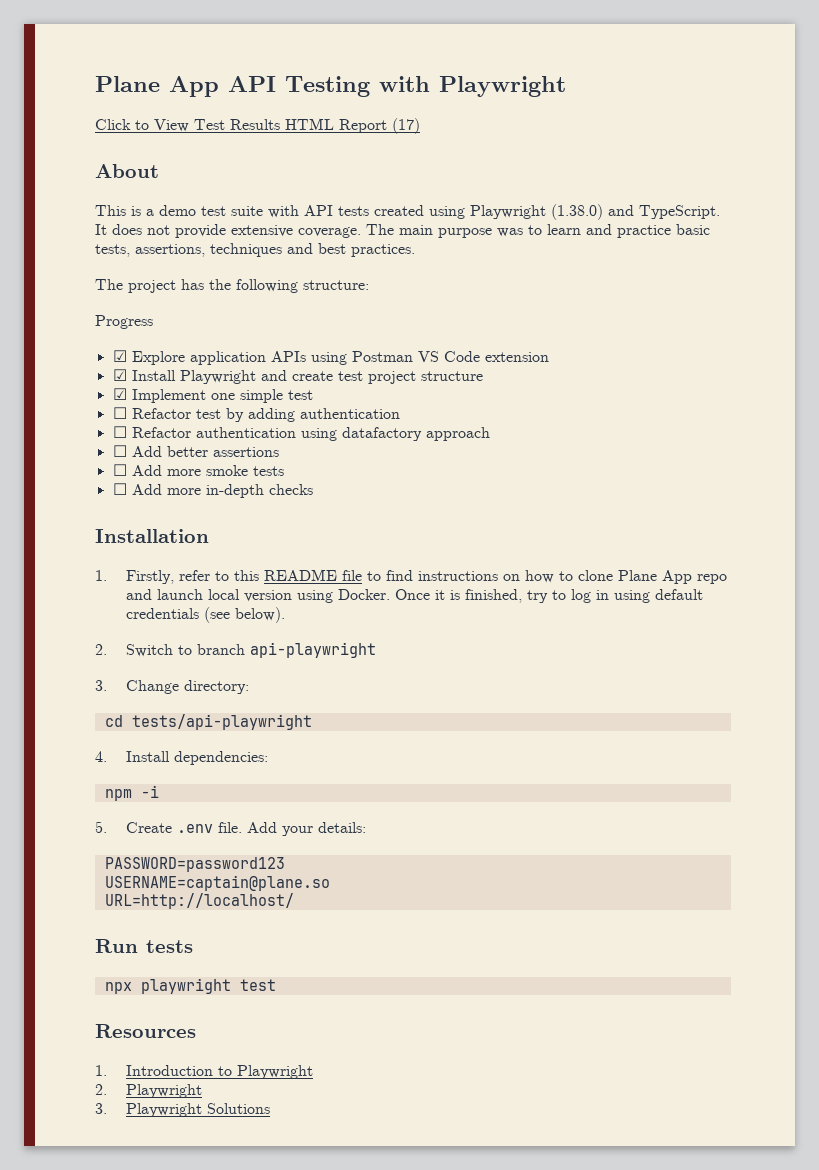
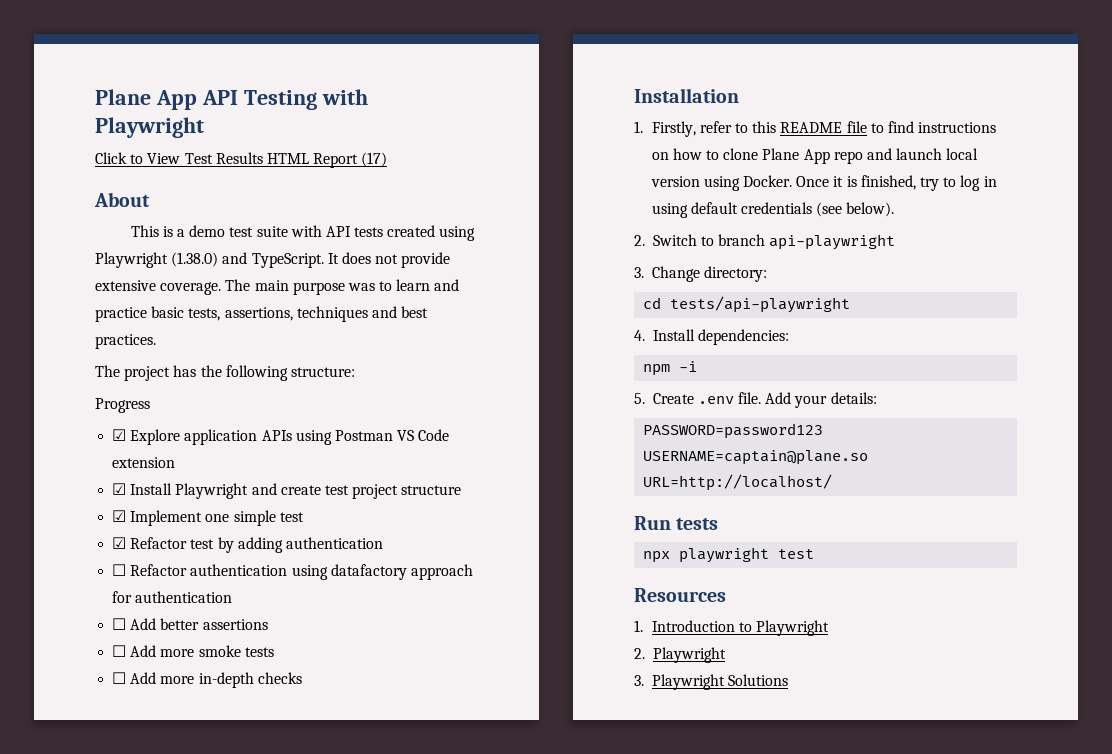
- ☐ Refactor test by adding authentication
+ ☑ Refactor test by adding authentication
- ☐ Refactor authentication using datafactory approach
+ ☐ Refactor authentication using datafactory approach for authentication

